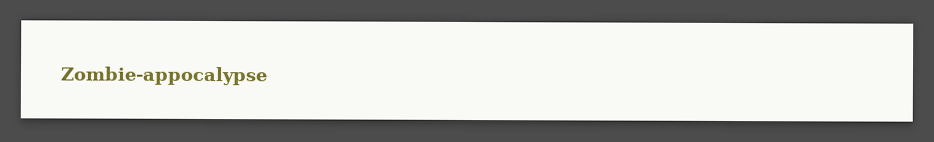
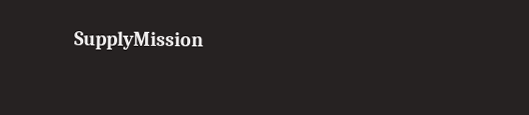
- Zombie-appocalypse
+ SupplyMission

